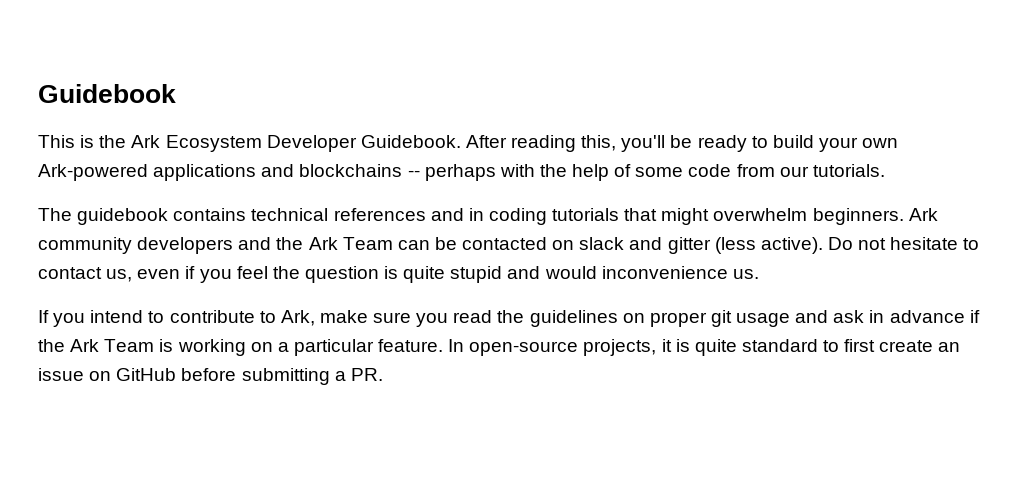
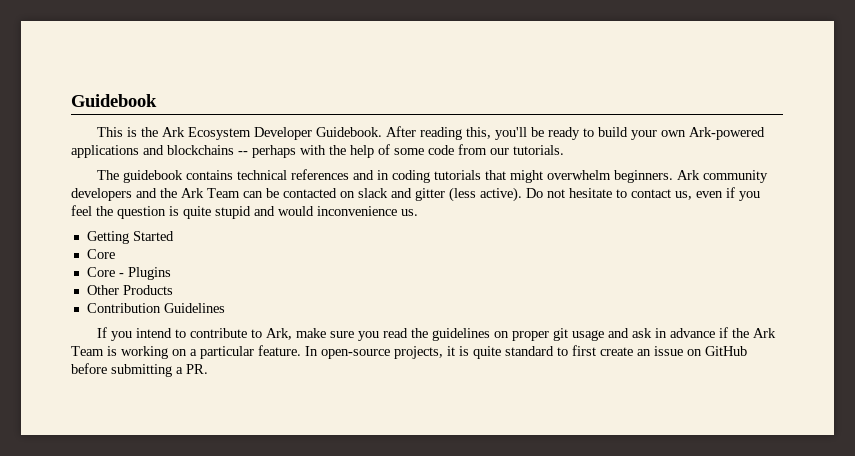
+ Getting Started
+ Core
+ Core - Plugins
+ Other Products
+ Contribution Guidelines

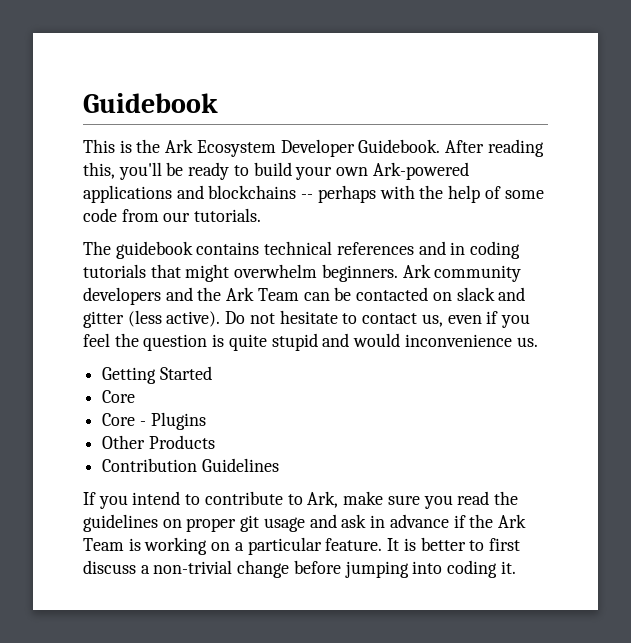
- In open-source projects, it is quite standard to first create an issue on GitHub before submitting a PR.
+ It is better to first discuss a non-trivial change before jumping into coding it.

